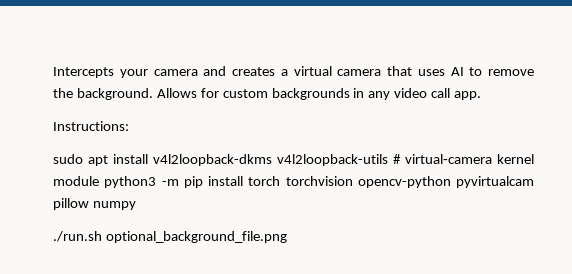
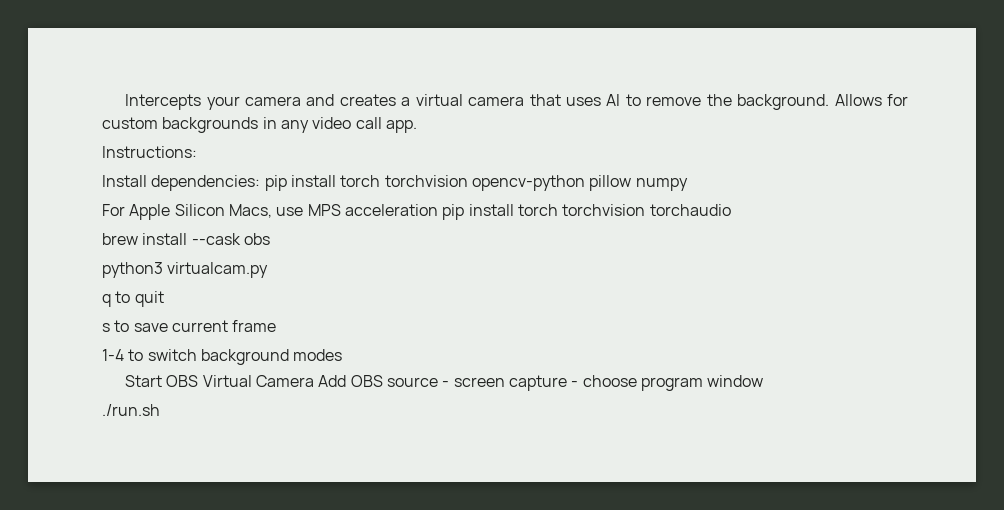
- sudo apt install v4l2loopback-dkms v4l2loopback-utils # virtual‑camera kernel module python3 -m pip install torch torchvision opencv-python pyvirtualcam pillow numpy
+ Install dependencies: pip install torch torchvision opencv-python pillow numpy
+ For Apple Silicon Macs, use MPS acceleration pip install torch torchvision torchaudio
+ brew install --cask obs
+ python3 virtualcam.py
+ q to quit
+ s to save current frame
+ 1-4 to switch background modes
+ Start OBS Virtual Camera Add OBS source - screen capture - choose program window
- ./run.sh optional_background_file.png
+ ./run.sh

